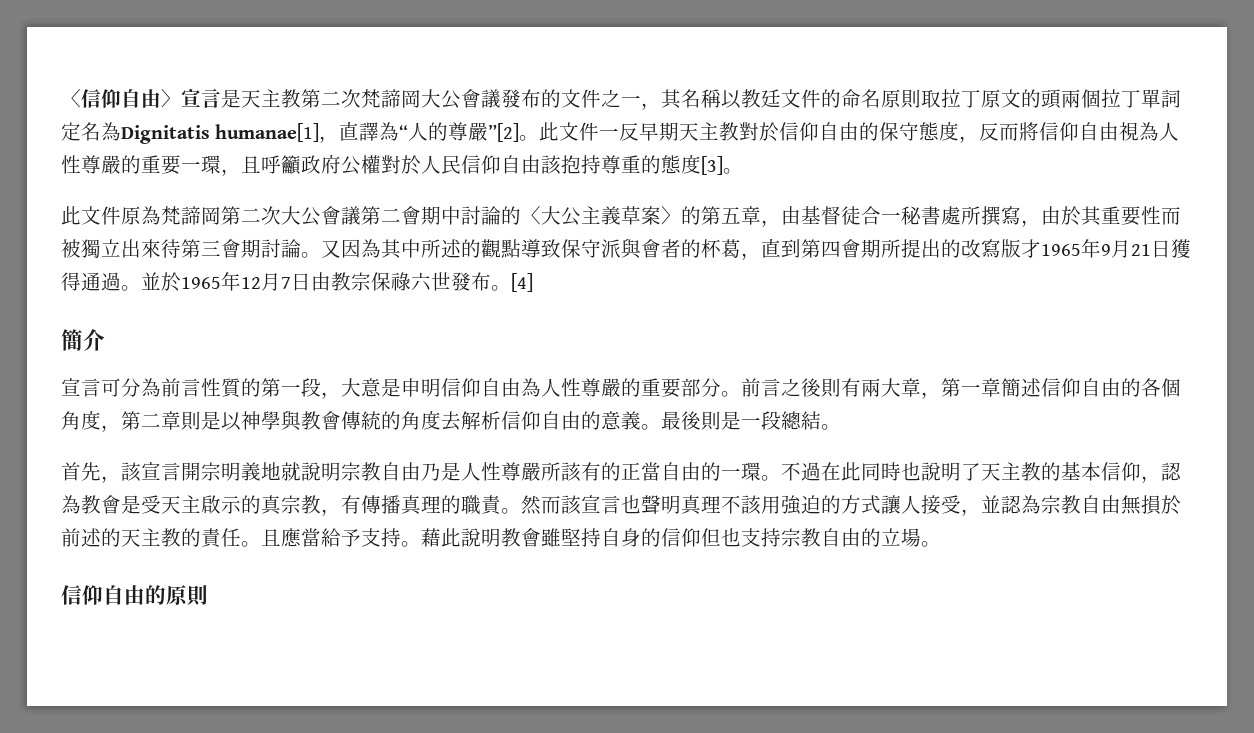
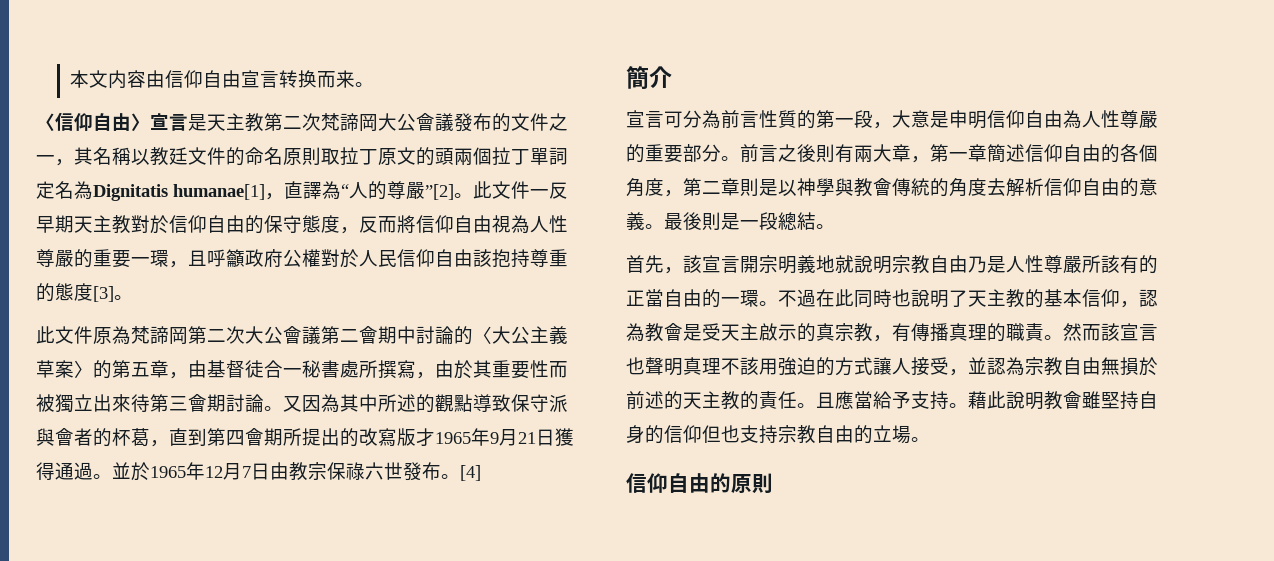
+ 本文内容由信仰自由宣言转换而来。

